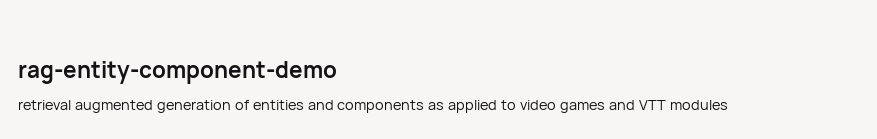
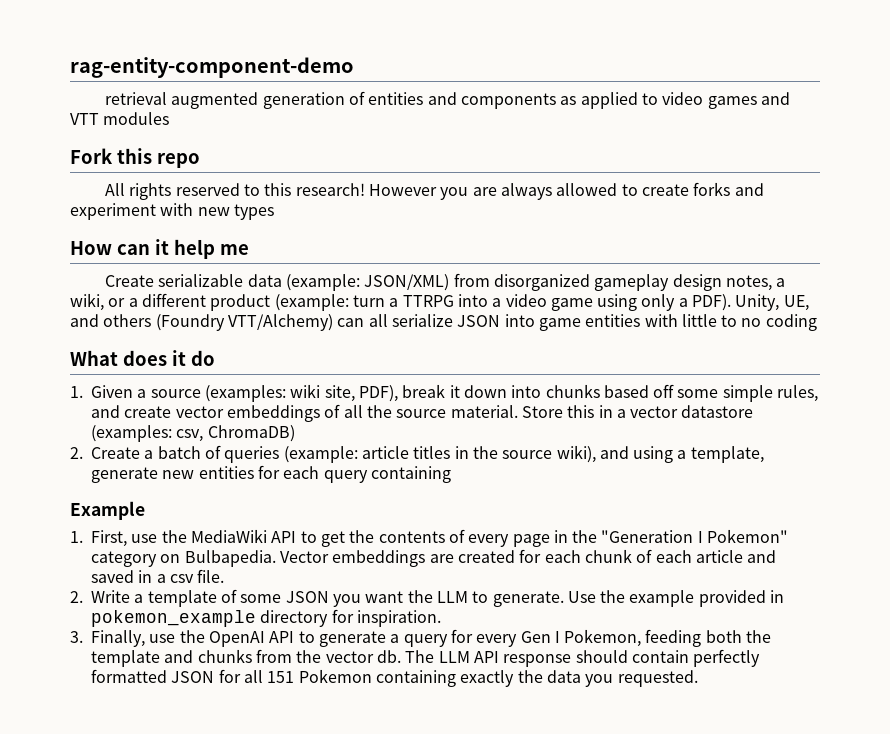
+ Fork this repo
+ All rights reserved to this research! However you are always allowed to create forks and experiment with new types
+ How can it help me
+ Create serializable data (example: JSON/XML) from disorganized gameplay design notes, a wiki, or a different product (example: turn a TTRPG into a video game using only a PDF). Unity, UE, and others (Foundry VTT/Alchemy) can all serialize JSON into game entities with little to no coding
+ What does it do
+ 1. Given a source (examples: wiki site, PDF), break it down into chunks based off some simple rules, and create vector embeddings of all the source material. Store this in a vector datastore (examples: csv, ChromaDB)
+ 2. Create a batch of queries (example: article titles in the source wiki), and using a template, generate new entities for each query containing
+ Example
+ 1. First, use the MediaWiki API to get the contents of every page in the "Generation I Pokemon" category on Bulbapedia. Vector embeddings are created for each chunk of each article and saved in a csv file.
+ 2. Write a template of some JSON you want the LLM to generate. Use the example provided in pokemon_example directory for inspiration.
+ 3. Finally, use the OpenAI API to generate a query for every Gen I Pokemon, feeding both the template and chunks from the vector db. The LLM API response should contain perfectly formatted JSON for all 151 Pokemon containing exactly the data you requested.

